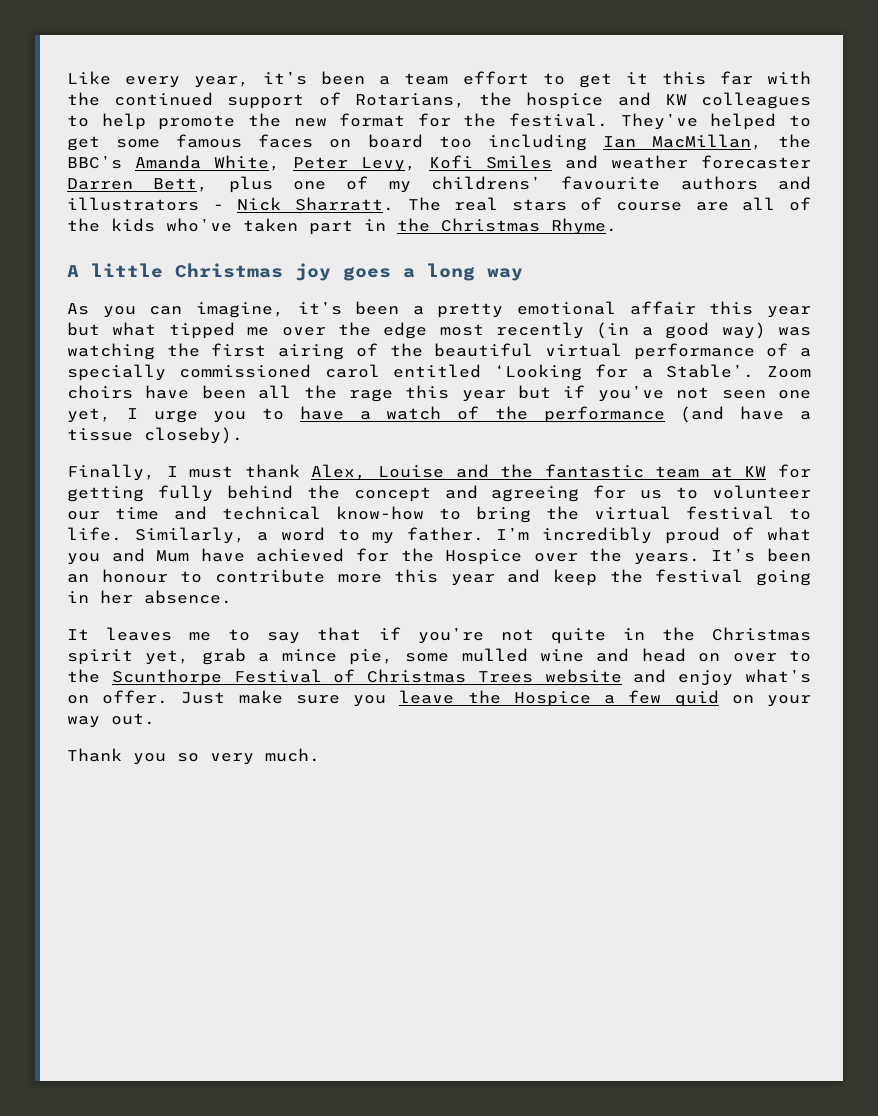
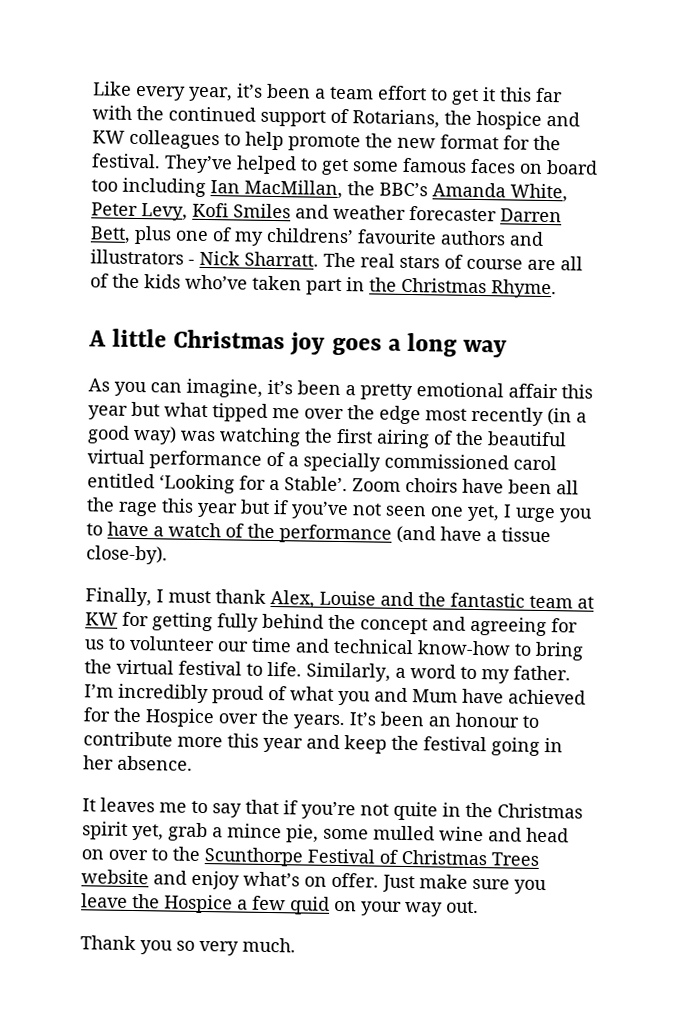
- Zoom choirs have been all the rage this year but if you’ve not seen one yet, I urge you to have a watch of the performance (and have a tissue closeby).
+ Zoom choirs have been all the rage this year but if you’ve not seen one yet, I urge you to have a watch of the performance (and have a tissue close-by).

